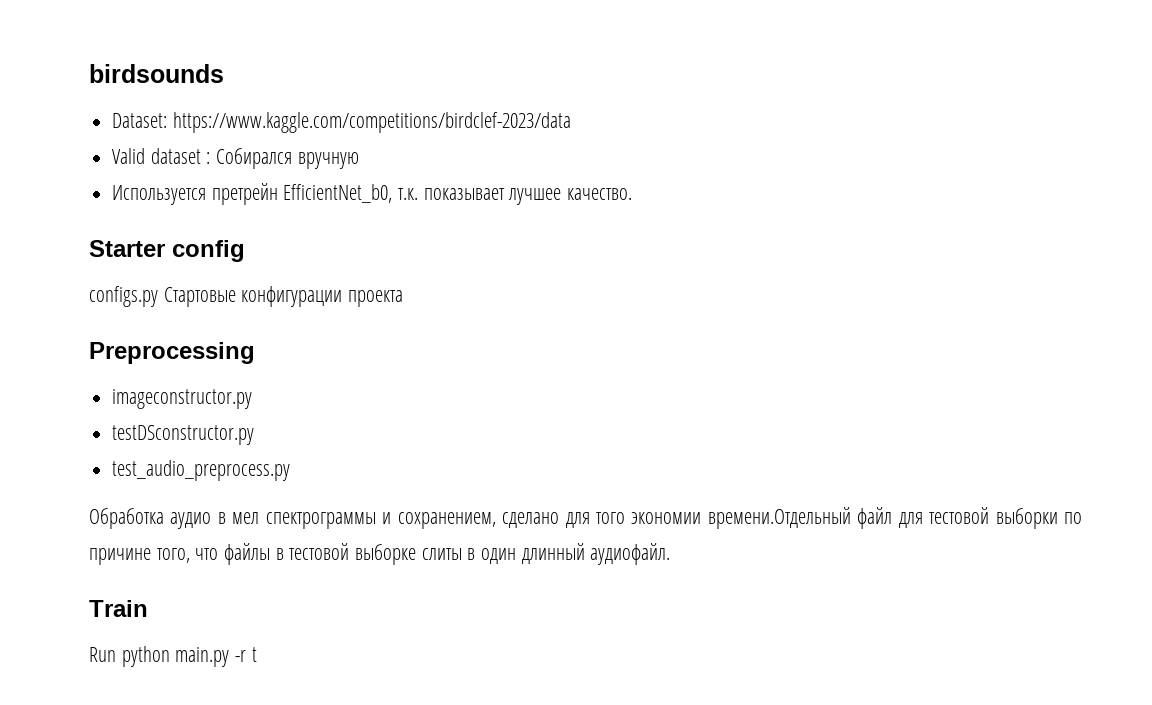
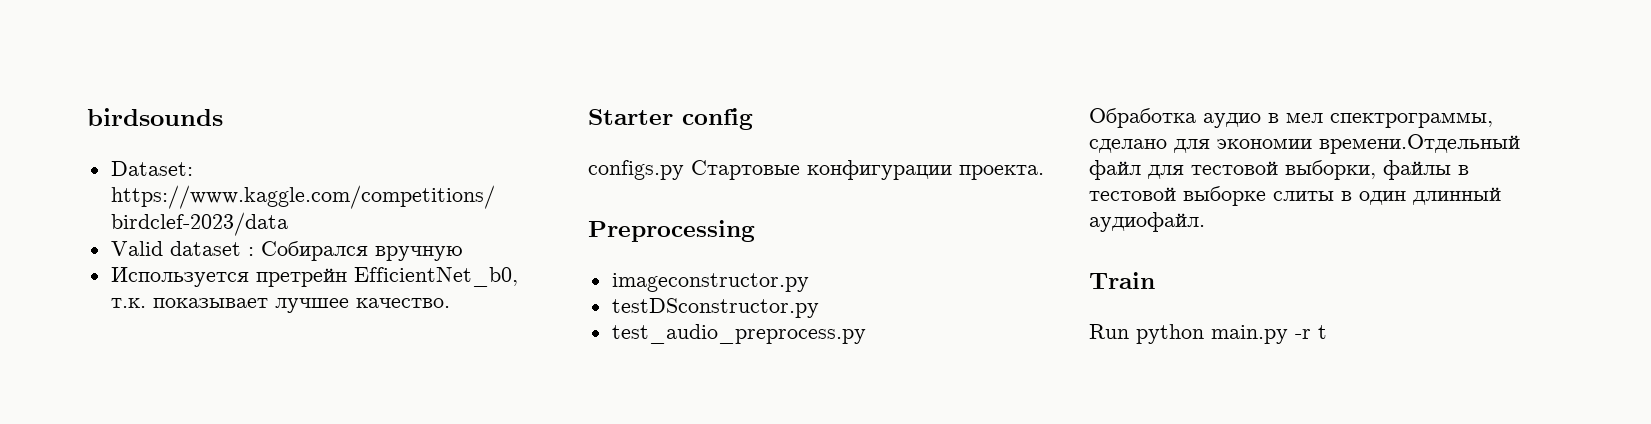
- configs.py Стартовые конфигурации проекта
+ configs.py Стартовые конфигурации проекта.
- Обработка аудио в мел спектрограммы и сохранением, сделано для того экономии времени.Отдельный файл для тестовой выборки по причине того, что файлы в тестовой выборке слиты в один длинный аудиофайл.
+ Обработка аудио в мел спектрограммы, сделано для экономии времени.Отдельный файл для тестовой выборки, файлы в тестовой выборке слиты в один длинный аудиофайл.

